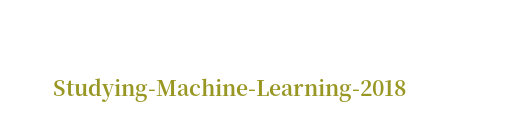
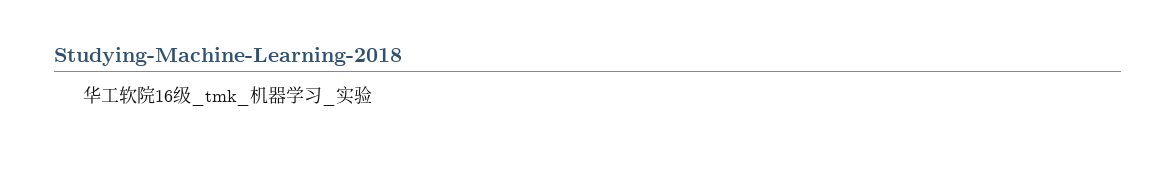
+ 华工软院16级_tmk_机器学习_实验

